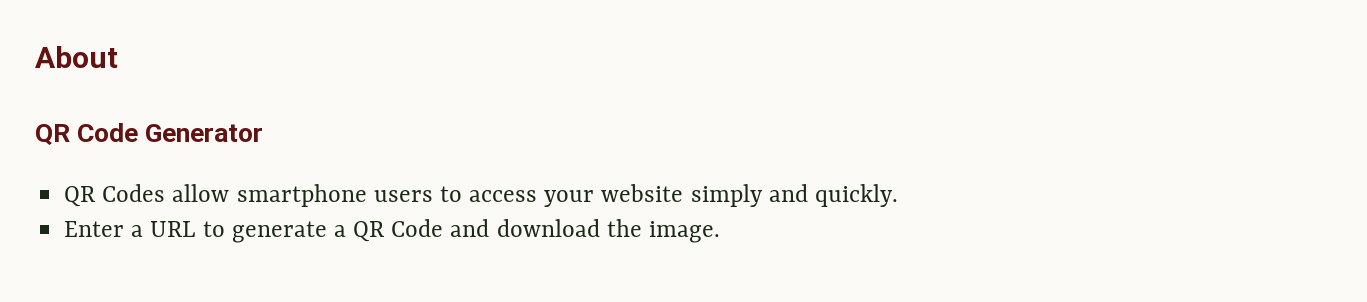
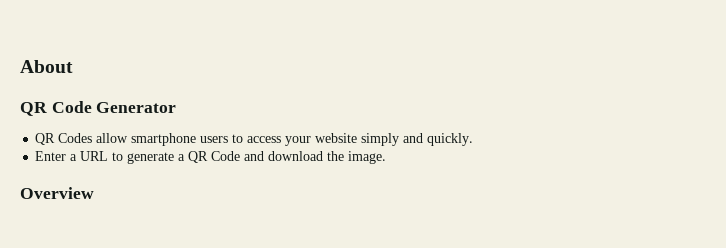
+ Overview

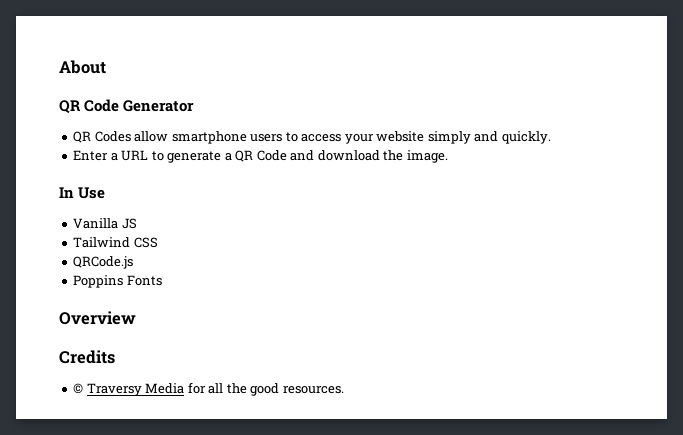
+ In Use
+ Vanilla JS
+ Tailwind CSS
+ QRCode.js
+ Poppins Fonts
  Overview
+ Credits
+ © Traversy Media for all the good resources.

